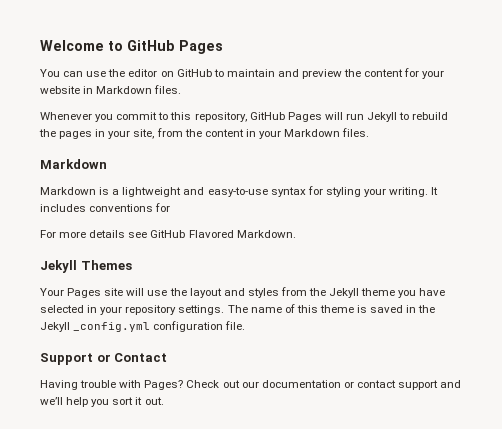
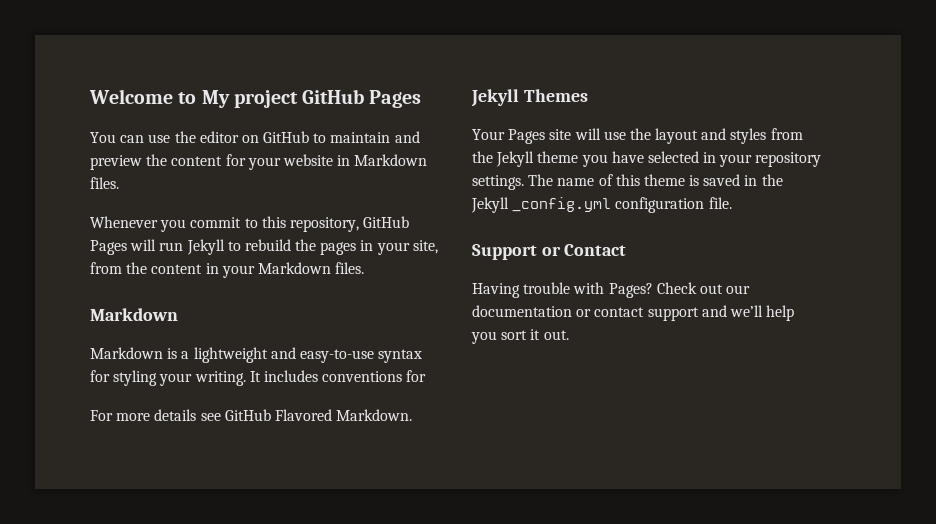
- Welcome to GitHub Pages
+ Welcome to My project GitHub Pages

